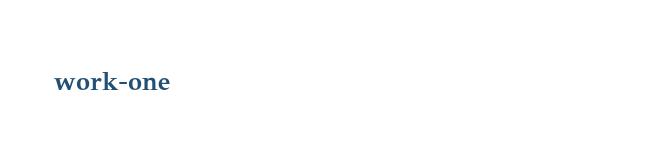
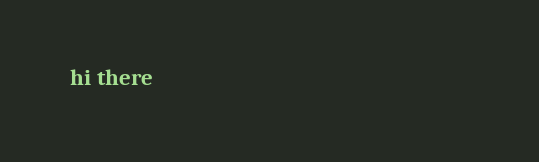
- work-one
+ hi there

